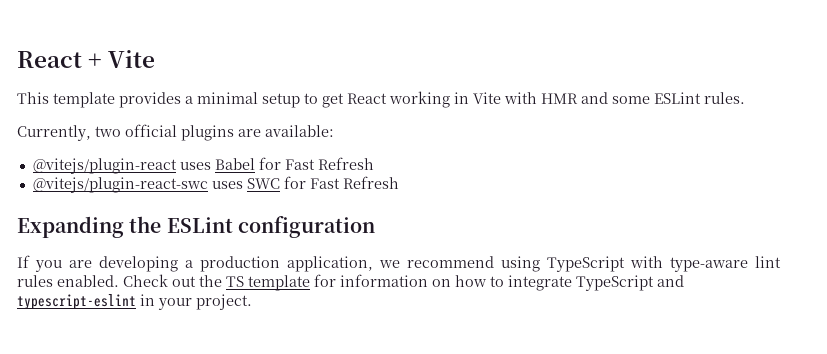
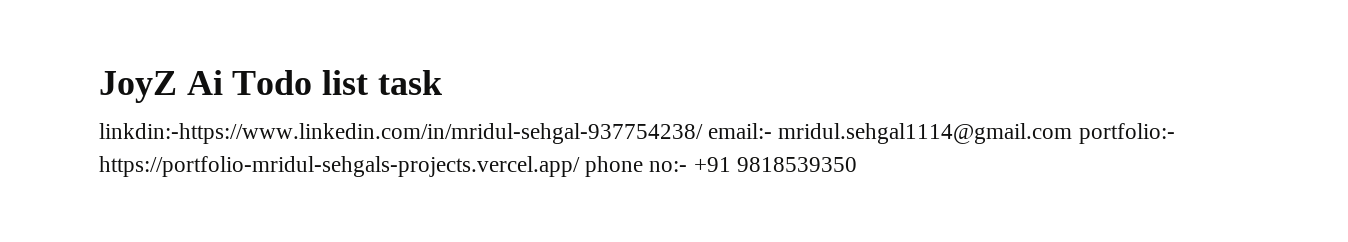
- React + Vite
- This template provides a minimal setup to get React working in Vite with HMR and some ESLint rules.
- Currently, two official plugins are available:
- @vitejs/plugin-react uses Babel for Fast Refresh
- @vitejs/plugin-react-swc uses SWC for Fast Refresh
- Expanding the ESLint configuration
- If you are developing a production application, we recommend using TypeScript with type-aware lint rules enabled. Check out the TS template for information on how to integrate TypeScript and typescript-eslint in your project.
+ JoyZ Ai Todo list task
+ linkdin:-https://www.linkedin.com/in/mridul-sehgal-937754238/ email:- mridul.sehgal1114@gmail.com portfolio:- https://portfolio-mridul-sehgals-projects.vercel.app/ phone no:- +91 9818539350

